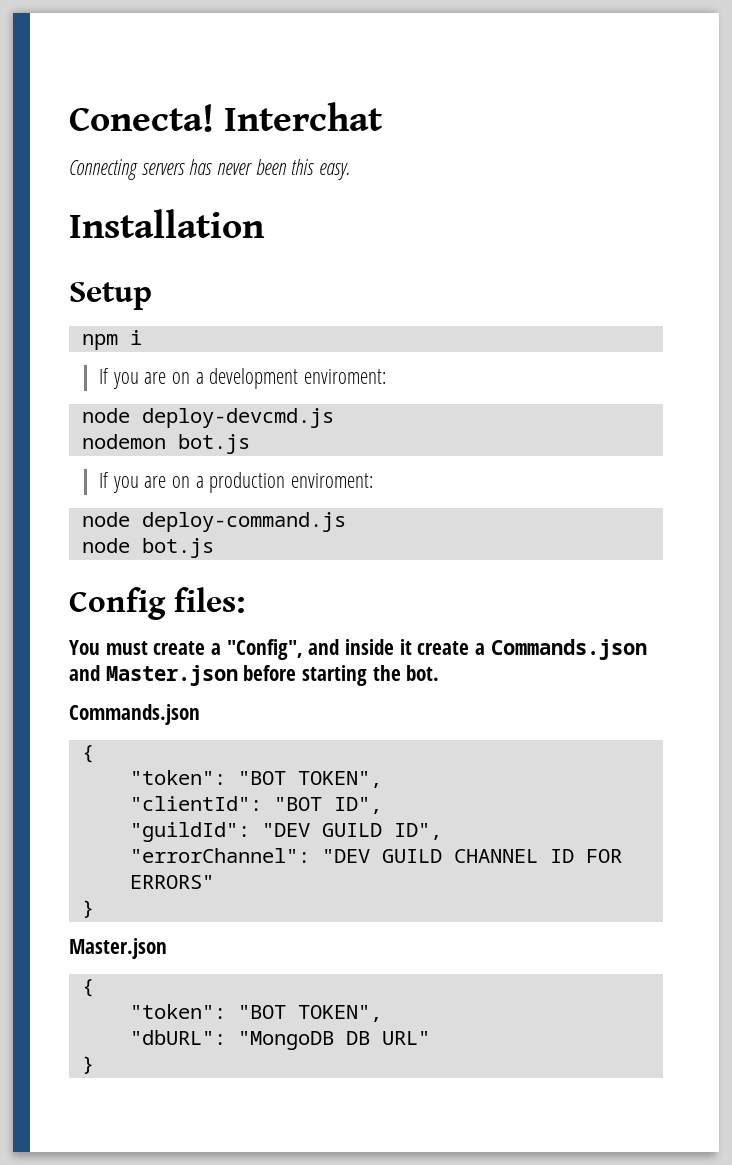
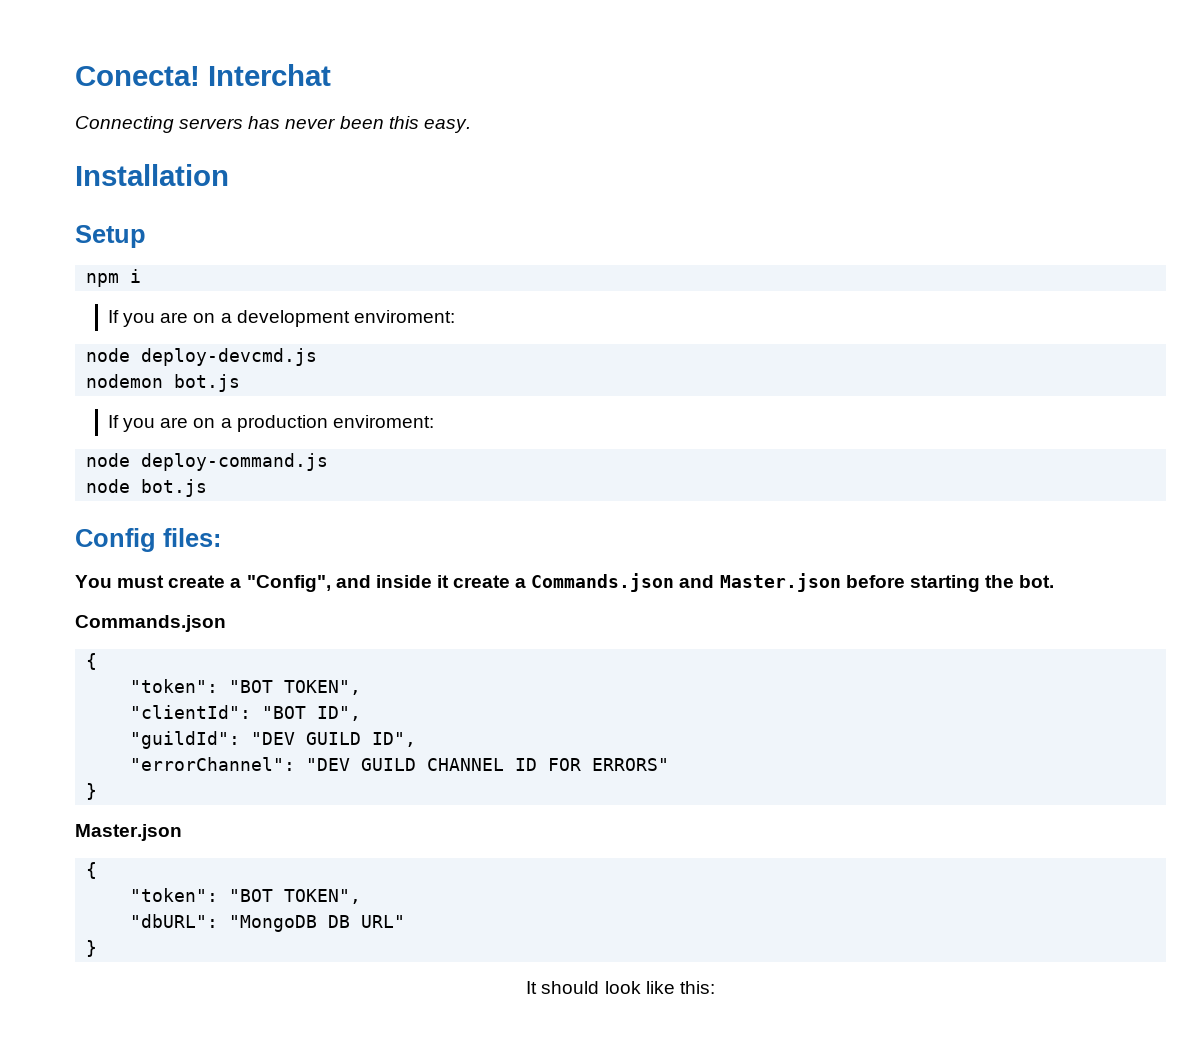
+ It should look like this:

